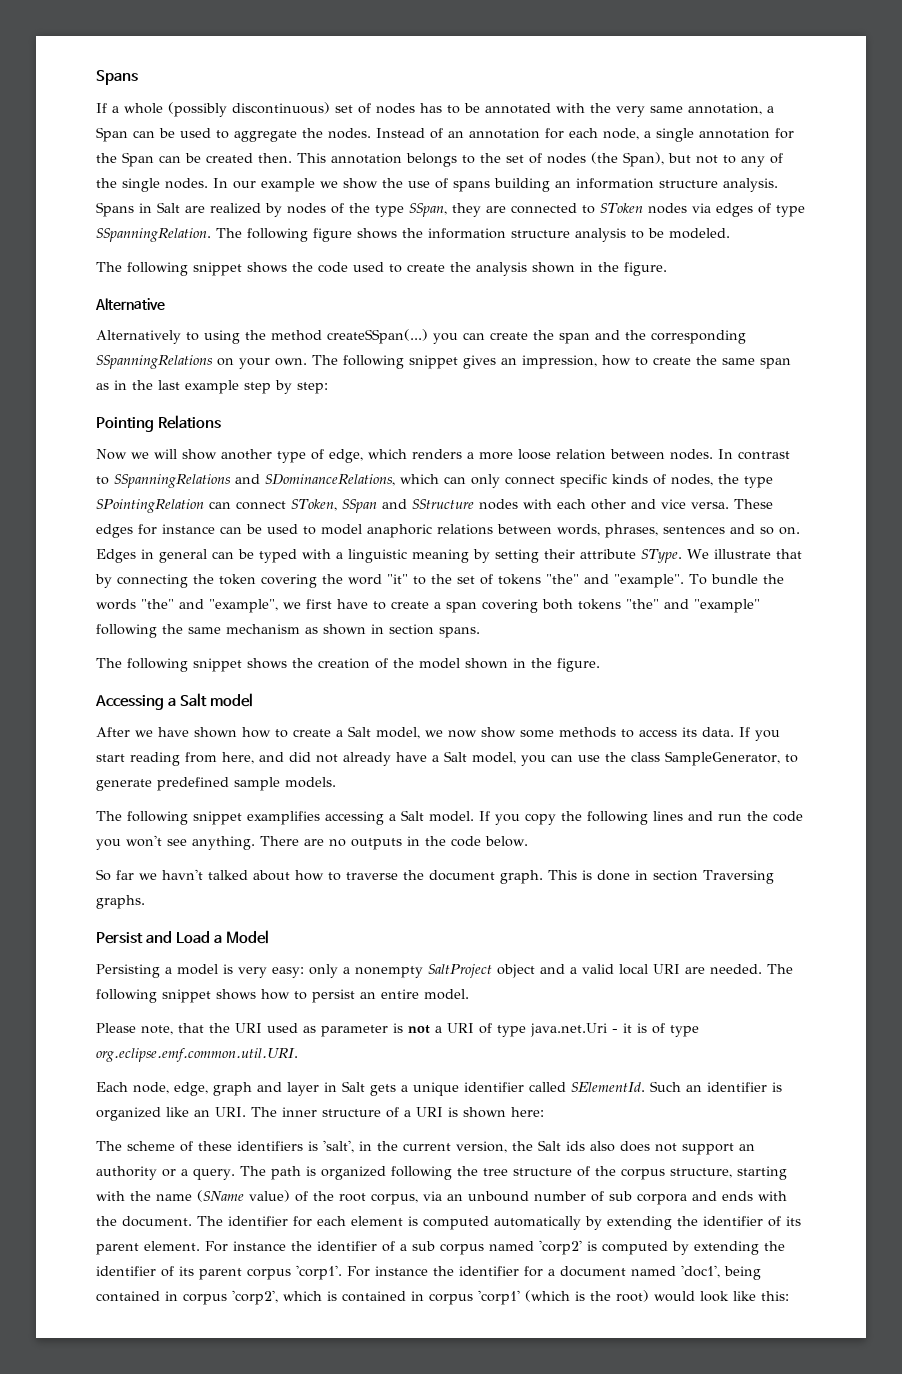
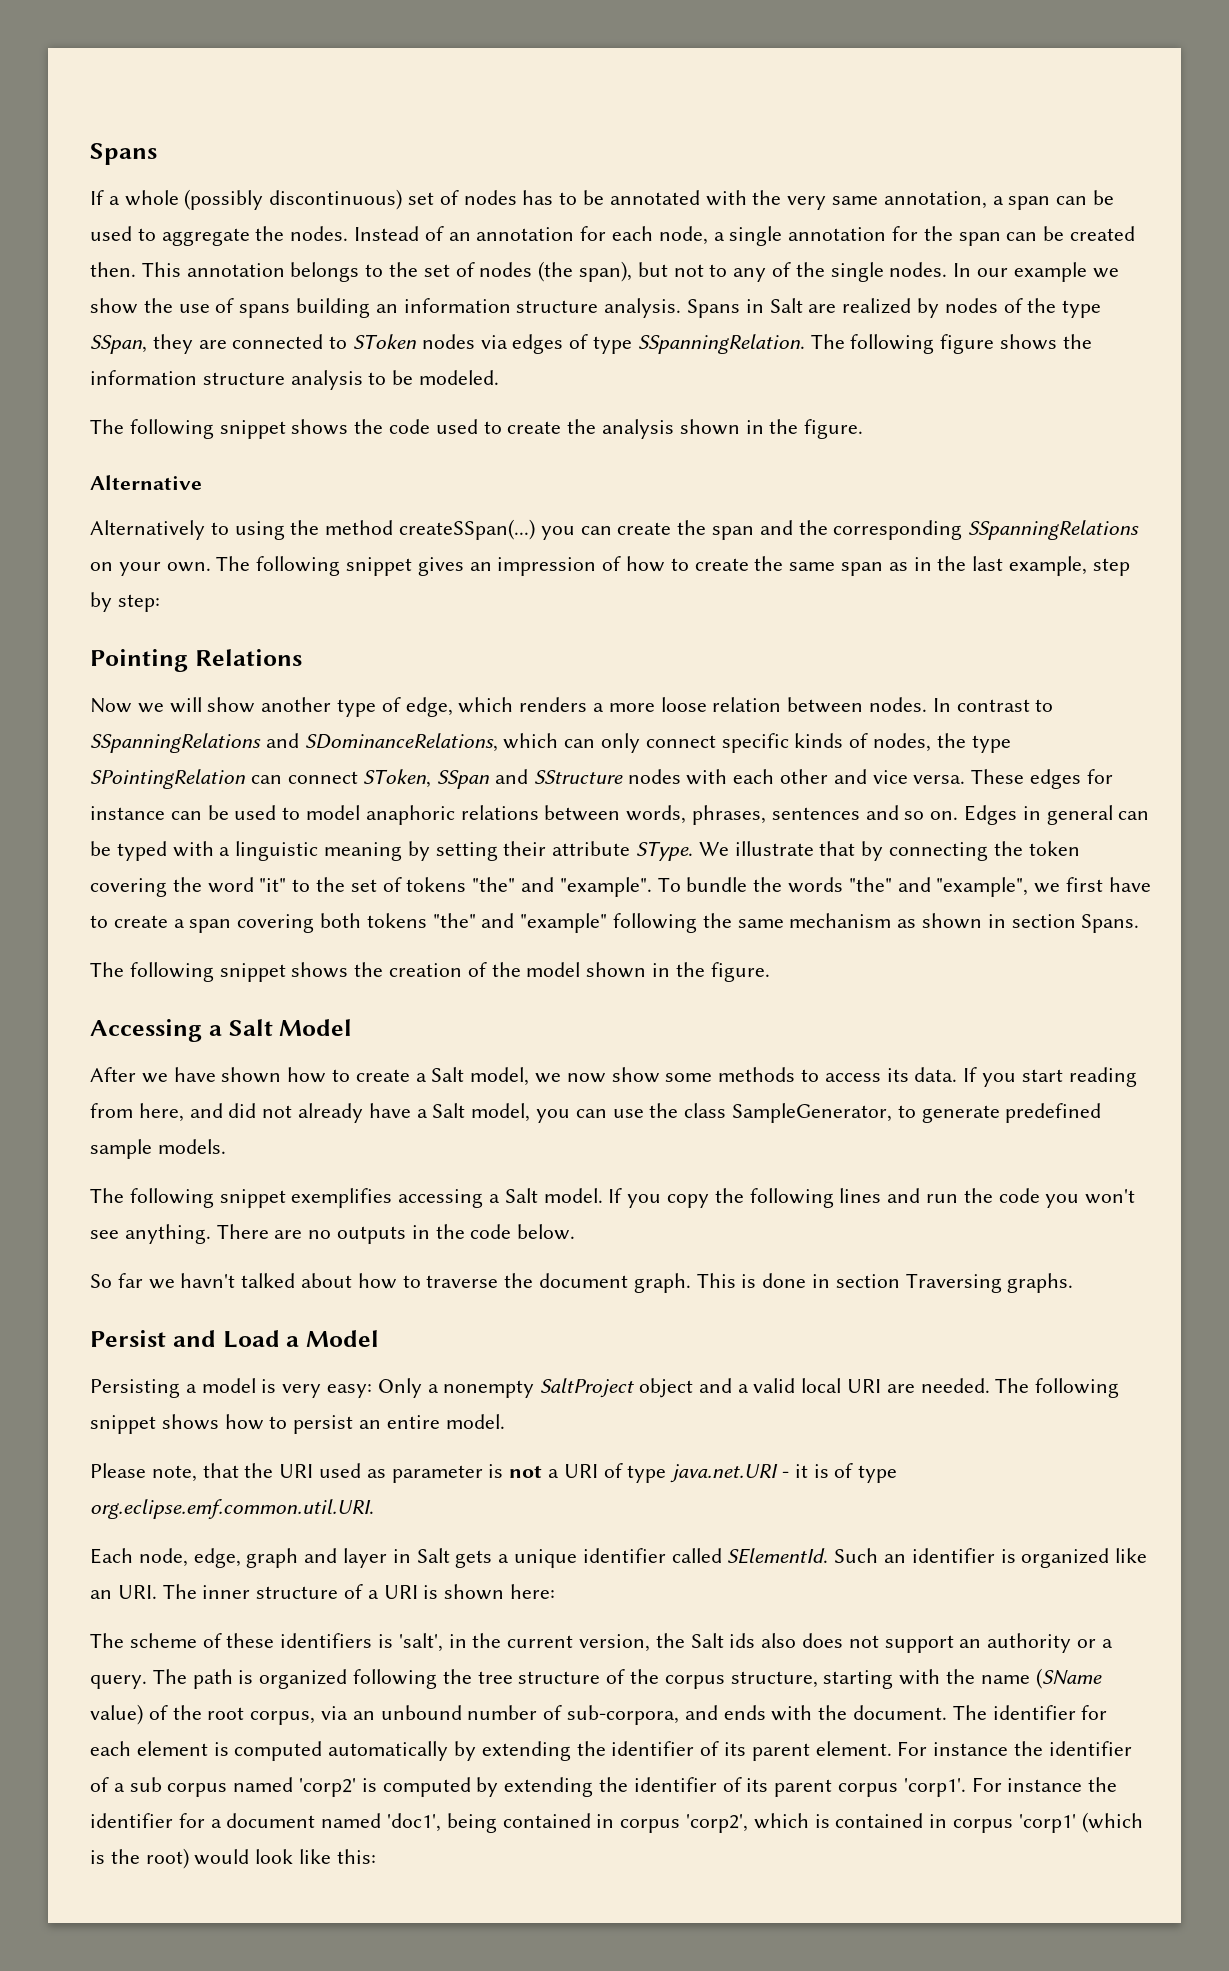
- If a whole (possibly discontinuous) set of nodes has to be annotated with the very same annotation, a Span can be used to aggregate the nodes.
+ If a whole (possibly discontinuous) set of nodes has to be annotated with the very same annotation, a span can be used to aggregate the nodes.
- Instead of an annotation for each node, a single annotation for the Span can be created then.
+ Instead of an annotation for each node, a single annotation for the span can be created then.
- This annotation belongs to the set of nodes (the Span), but not to any of the single nodes.
+ This annotation belongs to the set of nodes (the span), but not to any of the single nodes.
- The following snippet gives an impression, how to create the same span as in the last example step by step:
+ The following snippet gives an impression of how to create the same span as in the last example, step by step:
- To bundle the words "the" and "example", we first have to create a span covering both tokens "the" and "example" following the same mechanism as shown in section spans.
+ To bundle the words "the" and "example", we first have to create a span covering both tokens "the" and "example" following the same mechanism as shown in section Spans.
- Accessing a Salt model
+ Accessing a Salt Model
- The following snippet examplifies accessing a Salt model.
+ The following snippet exemplifies accessing a Salt model.
- Persisting a model is very easy: only a nonempty SaltProject object and a valid local URI are needed.
+ Persisting a model is very easy: Only a nonempty SaltProject object and a valid local URI are needed.
- Please note, that the URI used as parameter is not a URI of type java.net.Uri - it is of type org.eclipse.emf.common.util.URI.
+ Please note, that the URI used as parameter is not a URI of type java.net.URI - it is of type org.eclipse.emf.common.util.URI.
- The path is organized following the tree structure of the corpus structure, starting with the name (SName value) of the root corpus, via an unbound number of sub corpora and ends with the document.
+ The path is organized following the tree structure of the corpus structure, starting with the name (SName value) of the root corpus, via an unbound number of sub-corpora, and ends with the document.

